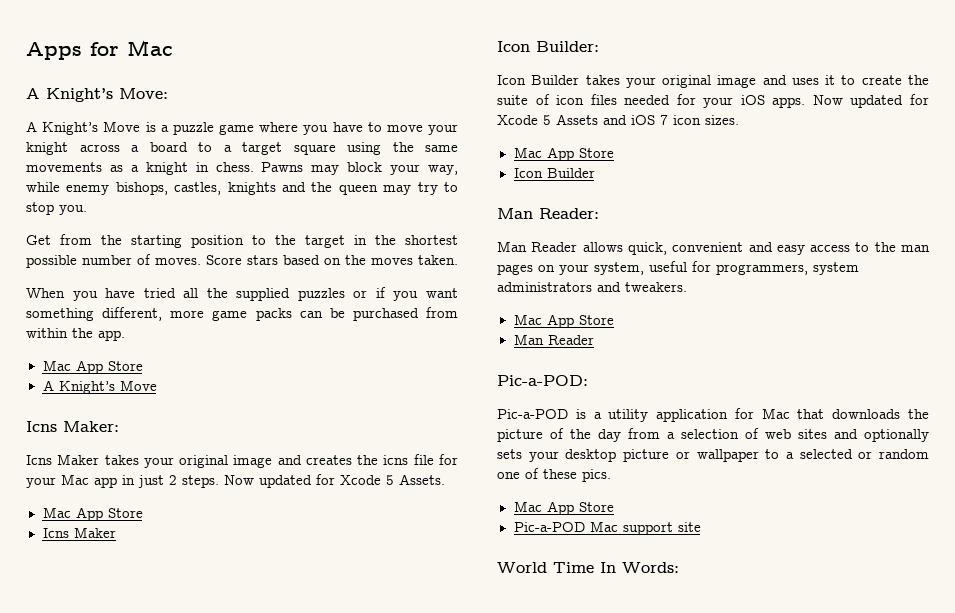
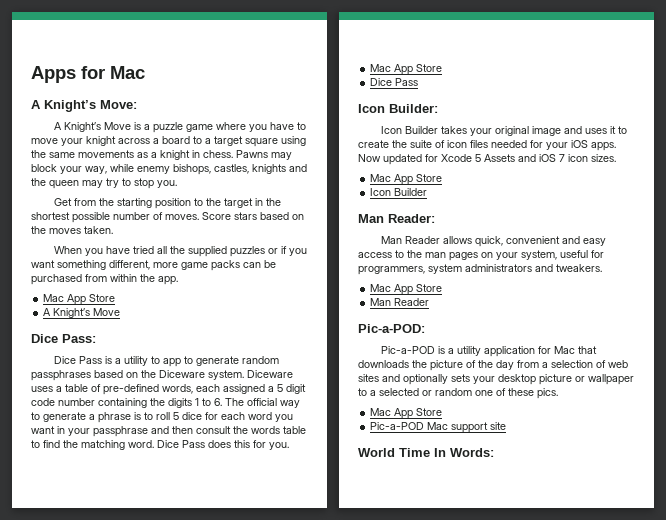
- Icns Maker:
- Icns Maker takes your original image and creates the icns file for your Mac app in just 2 steps. Now updated for Xcode 5 Assets.
+ Dice Pass:
+ Dice Pass is a utility to app to generate random passphrases based on the Diceware system. Diceware uses a table of pre-defined words, each assigned a 5 digit code number containing the digits 1 to 6. The official way to generate a phrase is to roll 5 dice for each word you want in your passphrase and then consult the words table to find the matching word. Dice Pass does this for you.
  Mac App Store
- Icns Maker
+ Dice Pass

